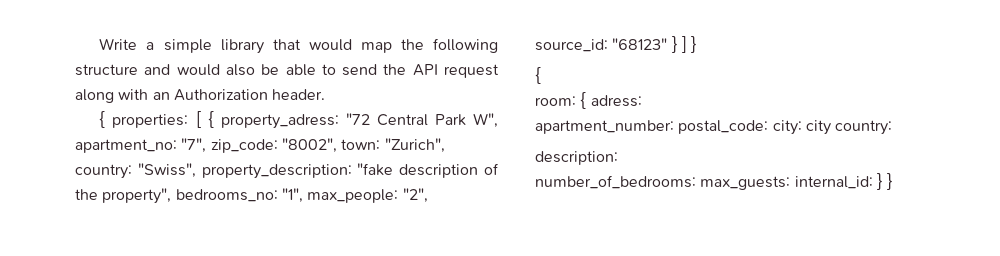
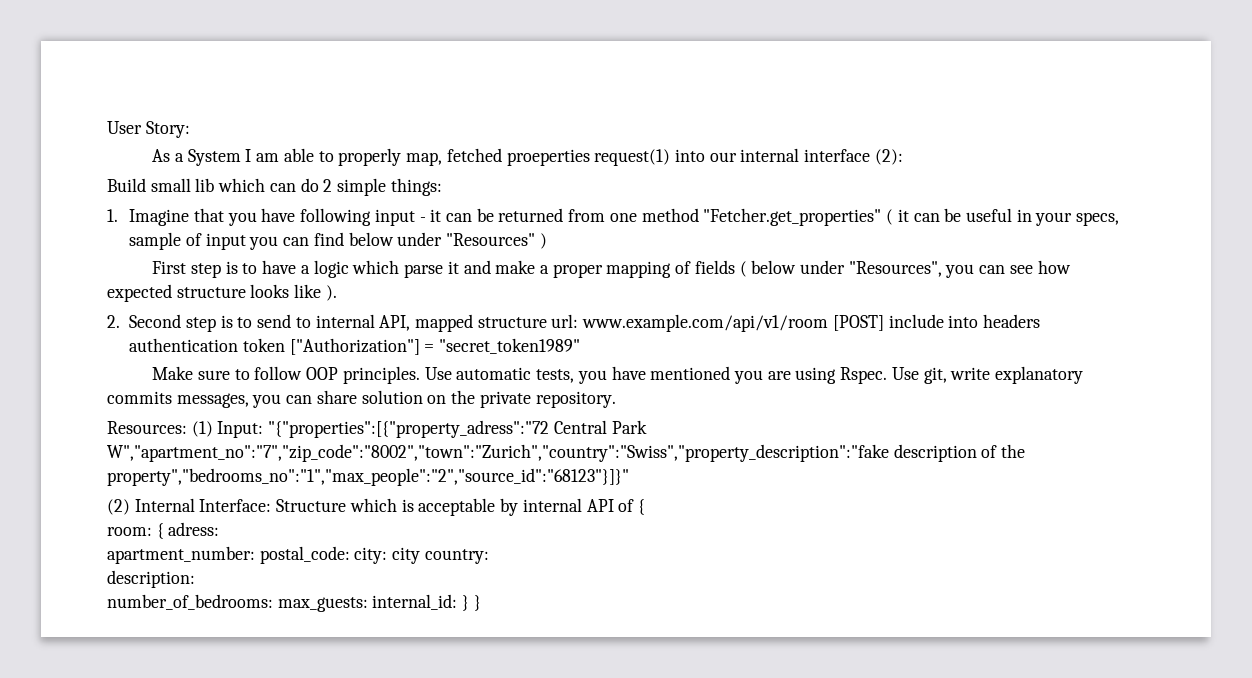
- Write a simple library that would map the following structure and would also be able to send the API request along with an Authorization header.
- { properties: [ { property_adress: "72 Central Park W", apartment_no: "7", zip_code: "8002", town: "Zurich", country: "Swiss", property_description: "fake description of the property", bedrooms_no: "1", max_people: "2", source_id: "68123" } ] }
- {
+ User Story:
+ As a System I am able to properly map, fetched proeperties request(1) into our internal interface (2):
+ Build small lib which can do 2 simple things:
+ 1. Imagine that you have following input - it can be returned from one method "Fetcher.get_properties" ( it can be useful in your specs, sample of input you can find below under "Resources" )
+ First step is to have a logic which parse it and make a proper mapping of fields ( below under "Resources", you can see how expected structure looks like ).
+ 2. Second step is to send to internal API, mapped structure url: www.example.com/api/v1/room [POST] include into headers authentication token ["Authorization"] = "secret_token1989"
+ Make sure to follow OOP principles. Use automatic tests, you have mentioned you are using Rspec. Use git, write explanatory commits messages, you can share solution on the private repository.
+ Resources: (1) Input: "{"properties":[{"property_adress":"72 Central Park W","apartment_no":"7","zip_code":"8002","town":"Zurich","country":"Swiss","property_description":"fake description of the property","bedrooms_no":"1","max_people":"2","source_id":"68123"}]}"
+ (2) Internal Interface: Structure which is acceptable by internal API of {

